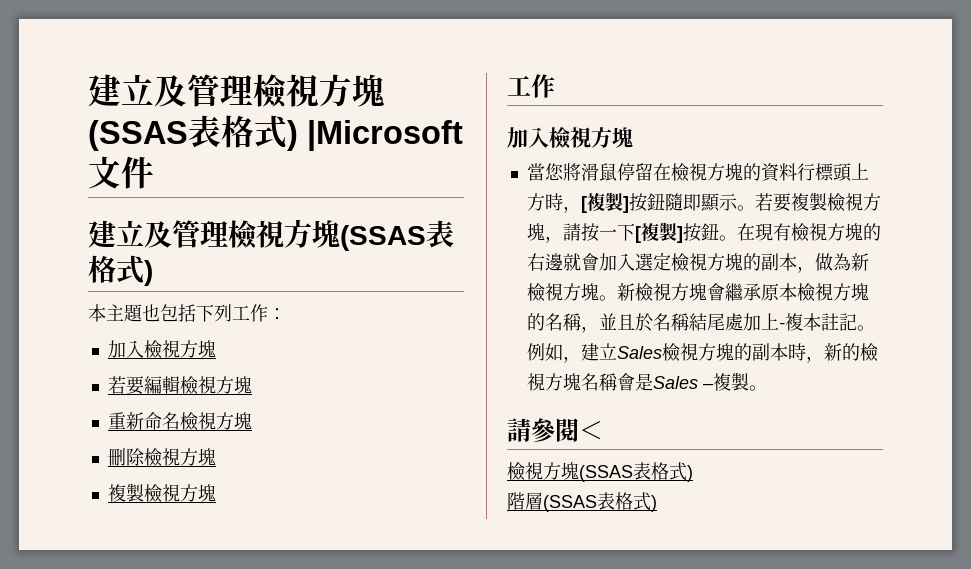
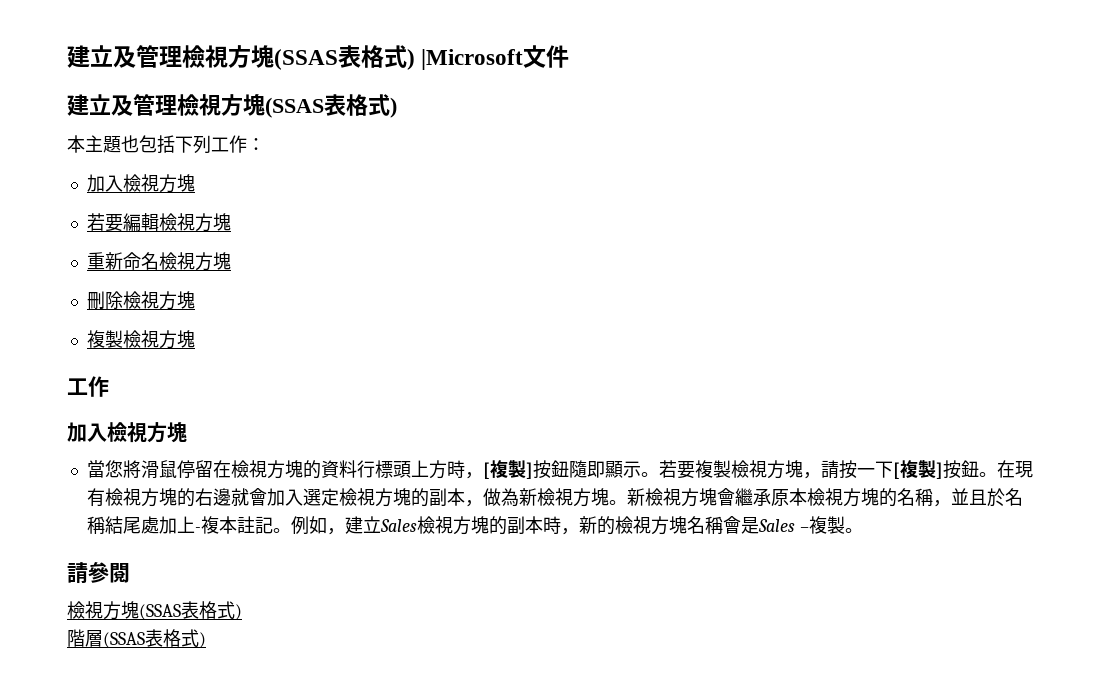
- 請參閱＜
+ 請參閱

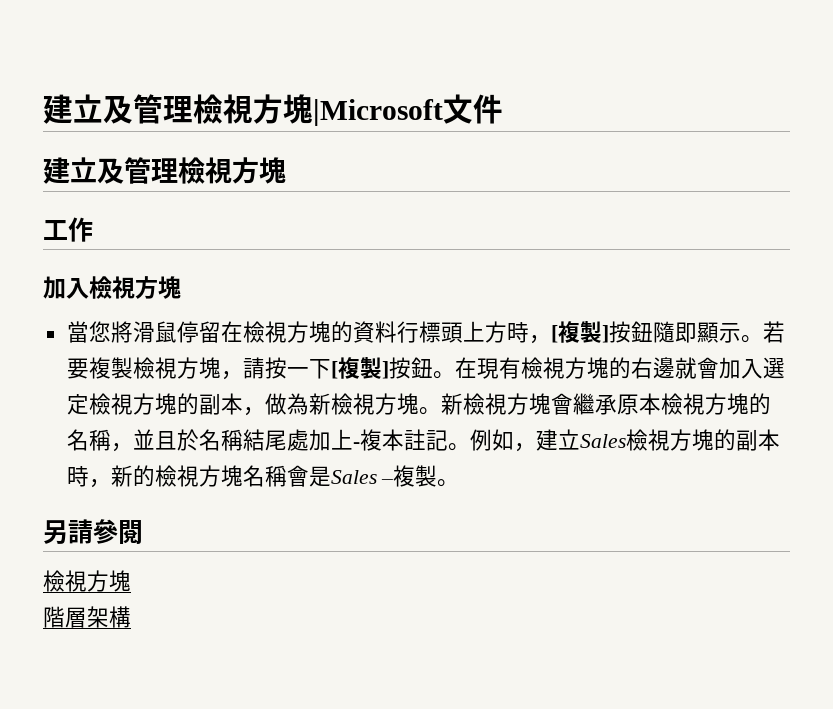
- 建立及管理檢視方塊(SSAS表格式) |Microsoft文件
- 建立及管理檢視方塊(SSAS表格式)
- 本主題也包括下列工作：
- 加入檢視方塊
- 若要編輯檢視方塊
- 重新命名檢視方塊
- 刪除檢視方塊
- 複製檢視方塊
+ 建立及管理檢視方塊|Microsoft文件
+ 建立及管理檢視方塊
- 請參閱
- 檢視方塊(SSAS表格式)
- 階層(SSAS表格式)
+ 另請參閱
+ 檢視方塊
+ 階層架構

